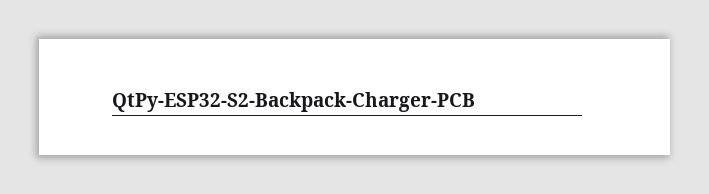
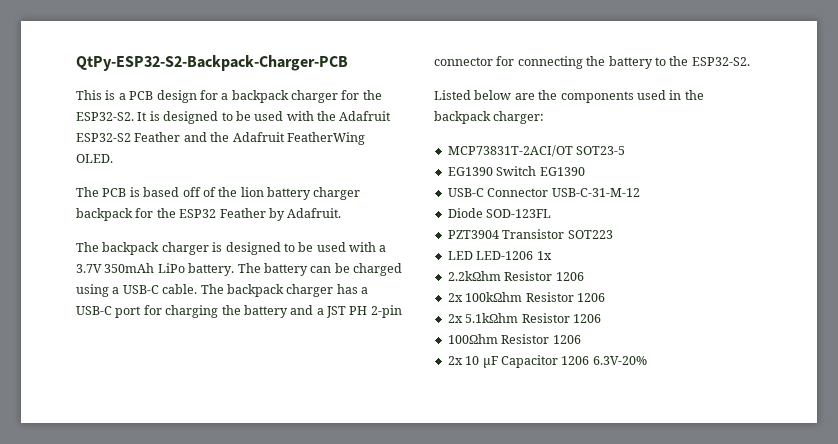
+ This is a PCB design for a backpack charger for the ESP32-S2. It is designed to be used with the Adafruit ESP32-S2 Feather and the Adafruit FeatherWing OLED.
+ The PCB is based off of the lion battery charger backpack for the ESP32 Feather by Adafruit.
+ The backpack charger is designed to be used with a 3.7V 350mAh LiPo battery. The battery can be charged using a USB-C cable. The backpack charger has a USB-C port for charging the battery and a JST PH 2-pin connector for connecting the battery to the ESP32-S2.
+ Listed below are the components used in the backpack charger:
+ MCP73831T-2ACI/OT SOT23-5
+ EG1390 Switch EG1390
+ USB-C Connector USB-C-31-M-12
+ Diode SOD-123FL
+ PZT3904 Transistor SOT223
+ LED LED-1206 1x
+ 2.2kΩhm Resistor 1206
+ 2x 100kΩhm Resistor 1206
+ 2x 5.1kΩhm Resistor 1206
+ 100Ωhm Resistor 1206
+ 2x 10 μF Capacitor 1206 6.3V-20%

